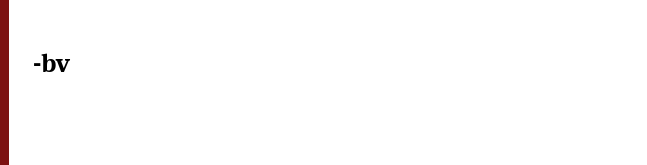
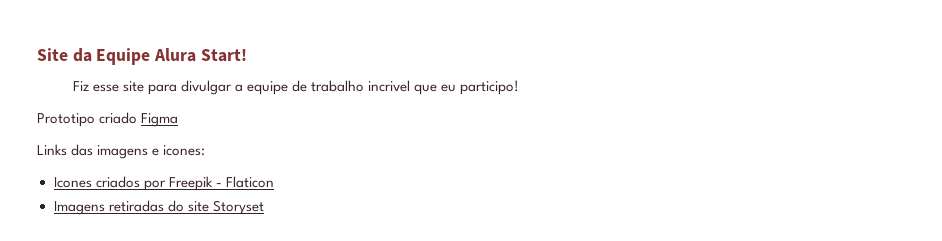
- -bv
+ Site da Equipe Alura Start!
+ Fiz esse site para divulgar a equipe de trabalho incrivel que eu participo!
+ Prototipo criado Figma
+ Links das imagens e icones:
+ Icones criados por Freepik - Flaticon
+ Imagens retiradas do site Storyset

